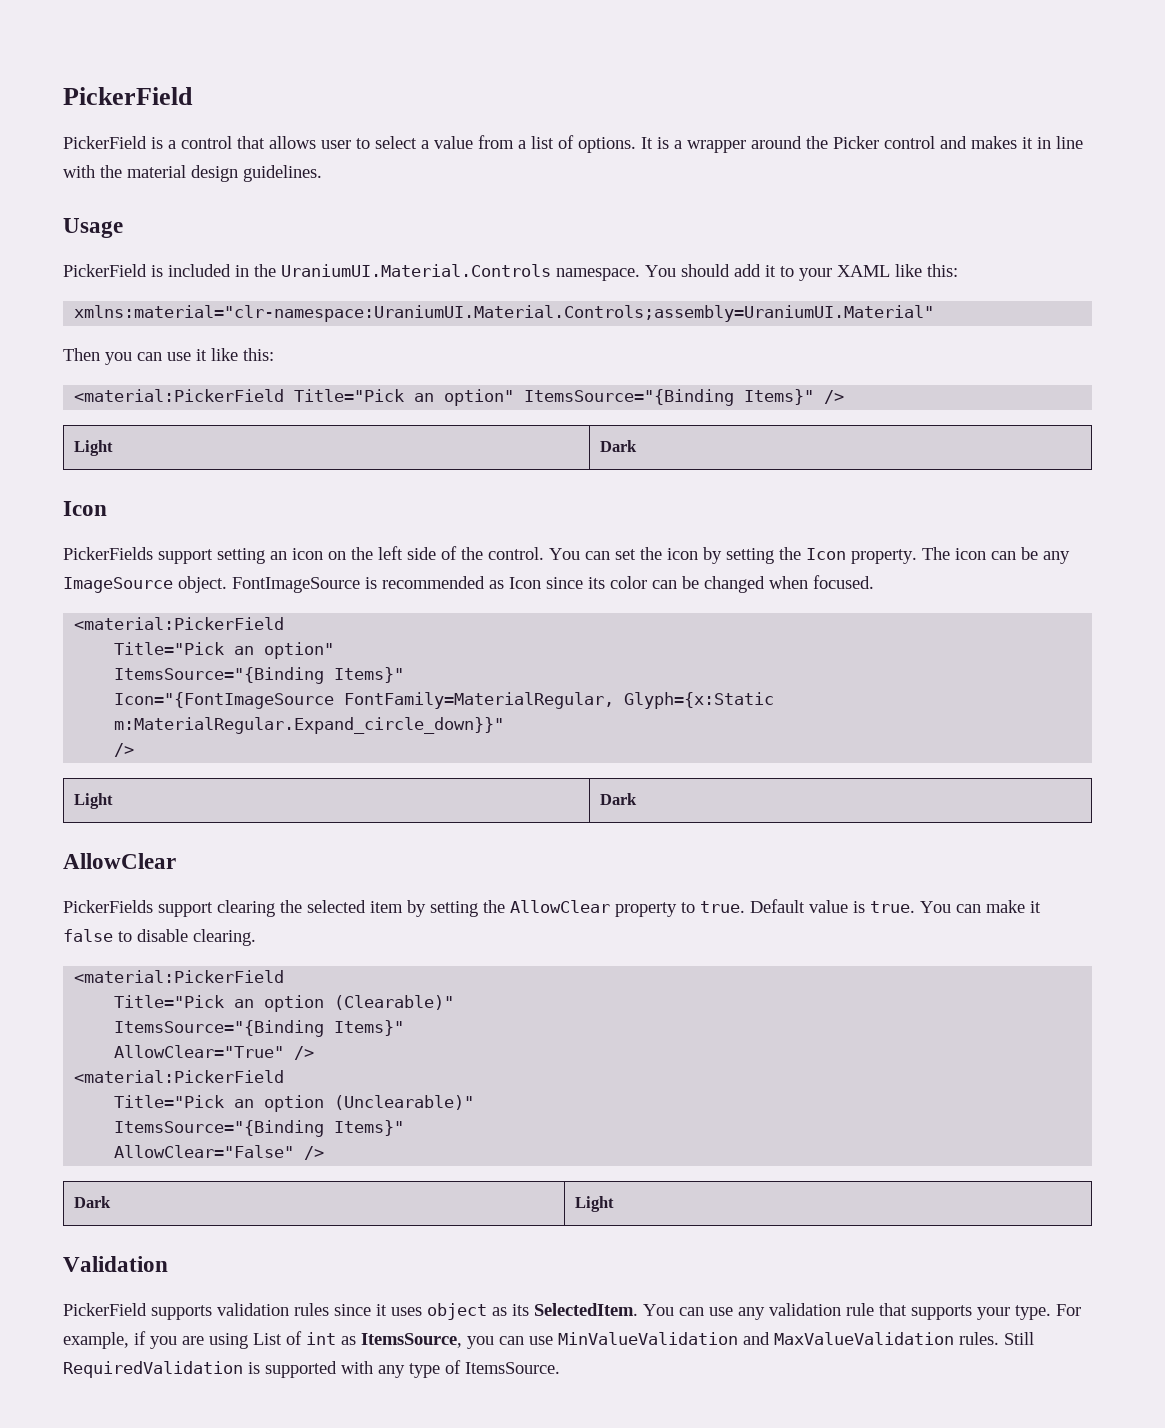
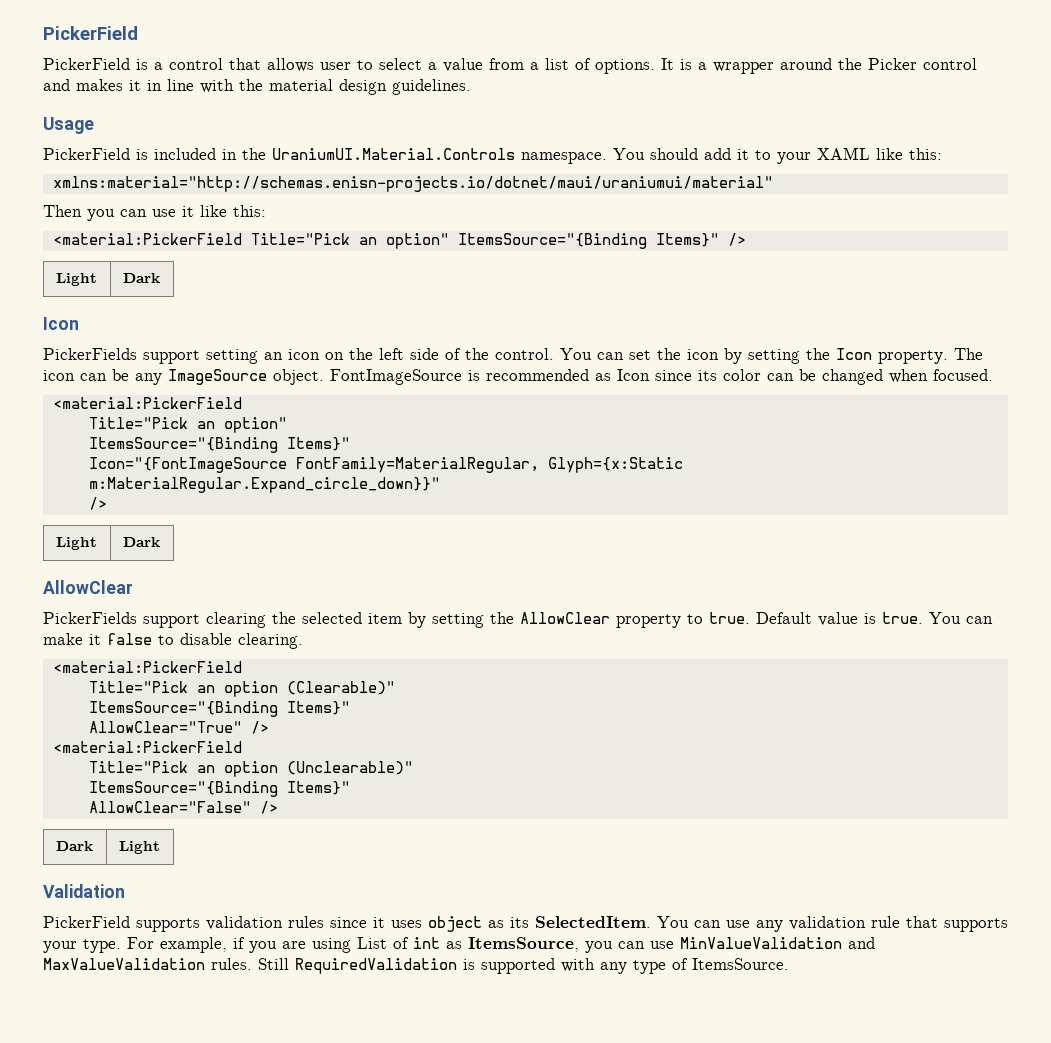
- xmlns:material="clr-namespace:UraniumUI.Material.Controls;assembly=UraniumUI.Material"
+ xmlns:material="http://schemas.enisn-projects.io/dotnet/maui/uraniumui/material"

